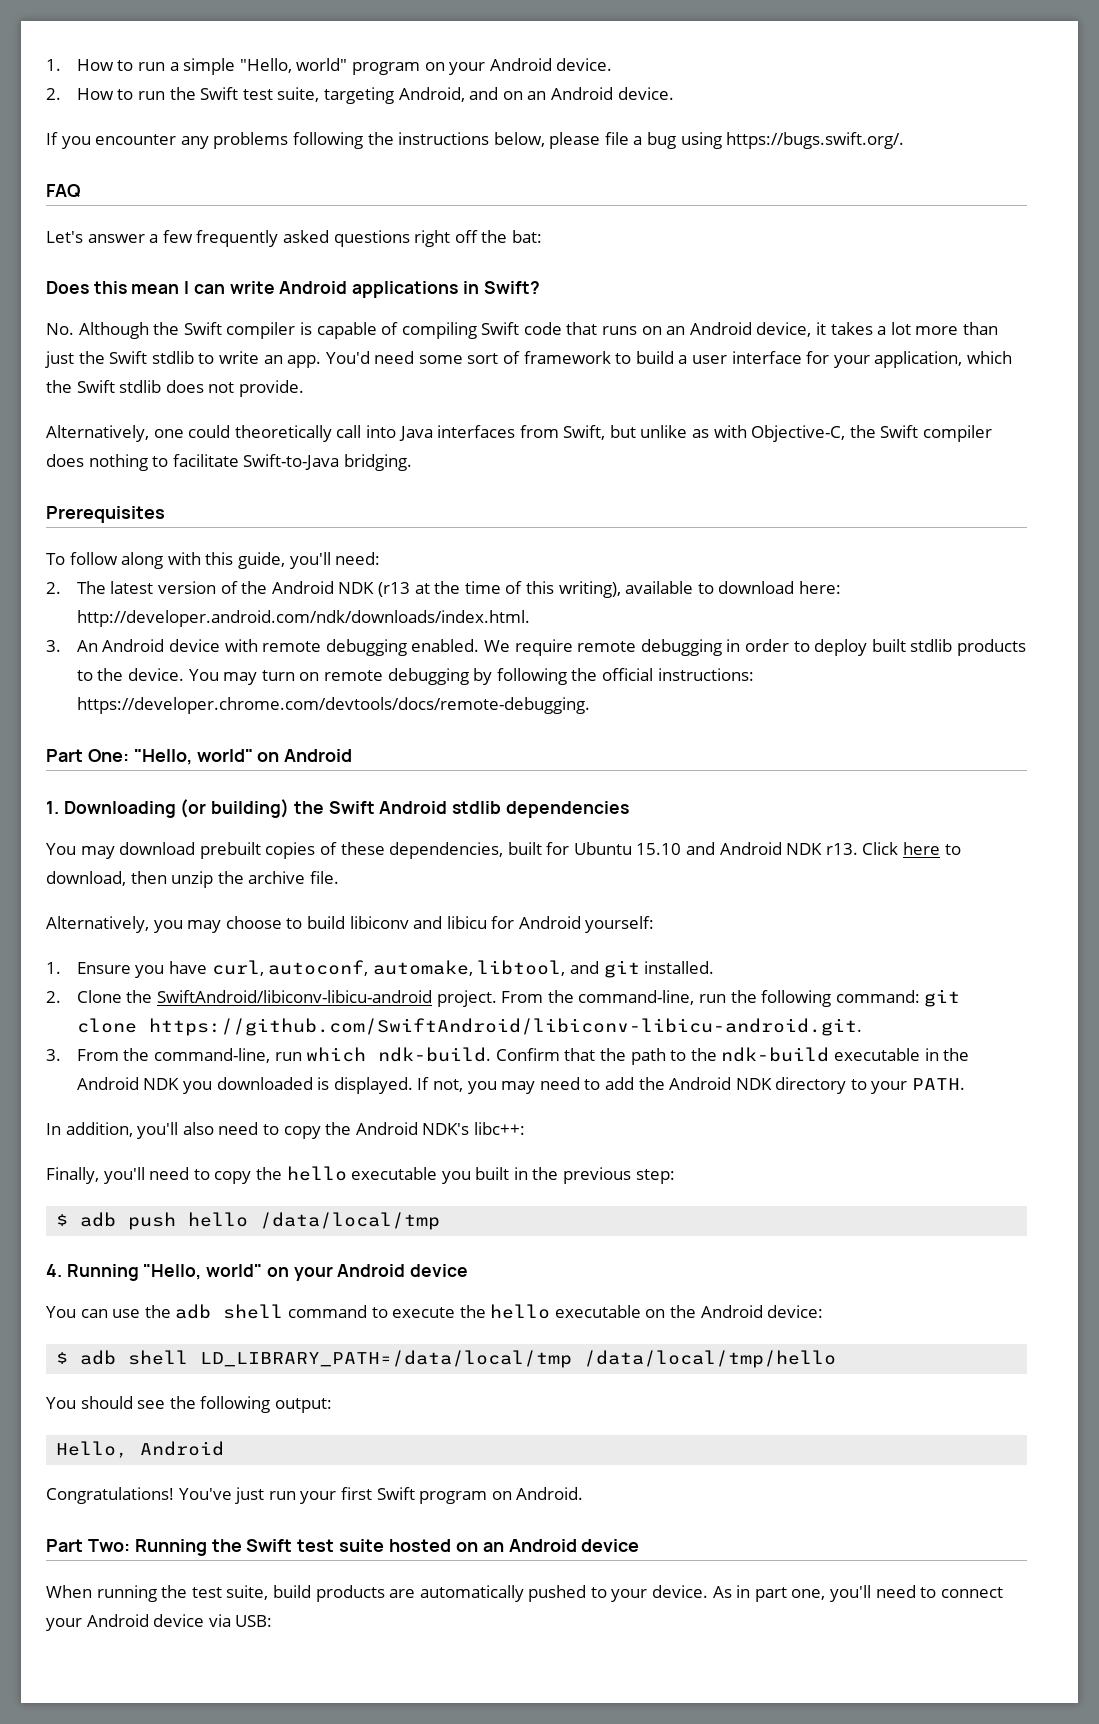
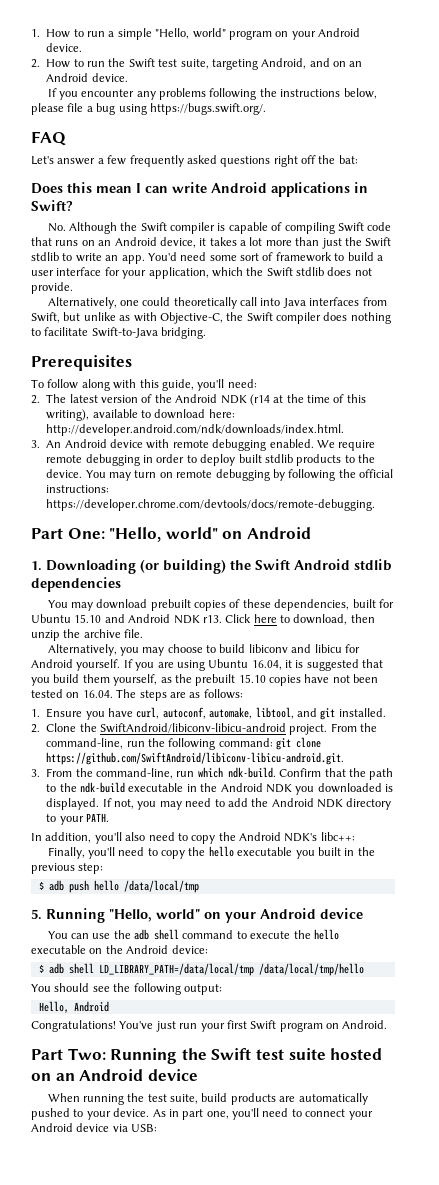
- 2. The latest version of the Android NDK (r13 at the time of this writing), available to download here: http://developer.android.com/ndk/downloads/index.html.
+ 2. The latest version of the Android NDK (r14 at the time of this writing), available to download here: http://developer.android.com/ndk/downloads/index.html.
- Alternatively, you may choose to build libiconv and libicu for Android yourself:
+ Alternatively, you may choose to build libiconv and libicu for Android yourself. If you are using Ubuntu 16.04, it is suggested that you build them yourself, as the prebuilt 15.10 copies have not been tested on 16.04. The steps are as follows:
- 4. Running "Hello, world" on your Android device
+ 5. Running "Hello, world" on your Android device

